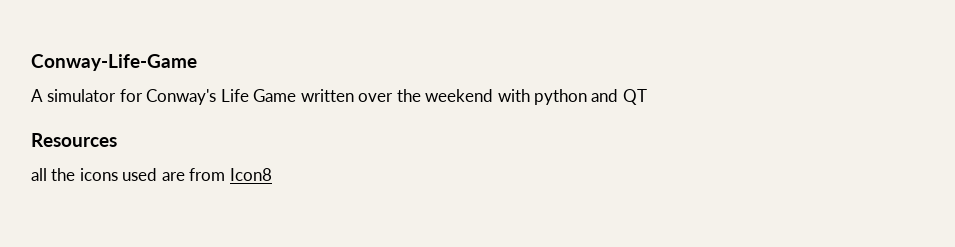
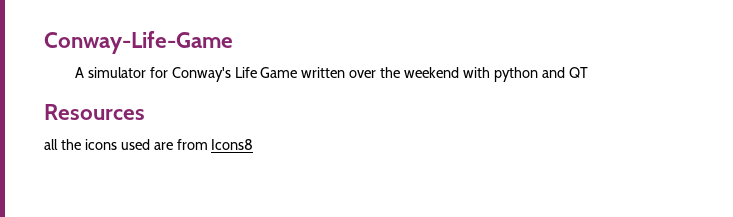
- all the icons used are from Icon8
+ all the icons used are from Icons8

